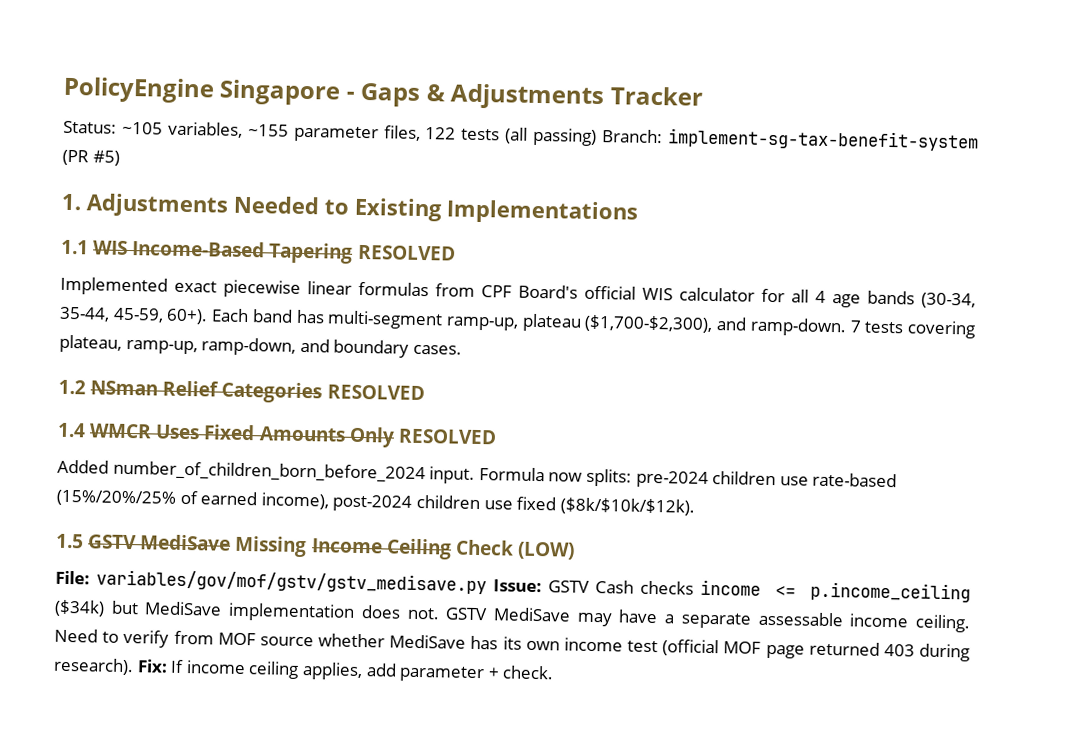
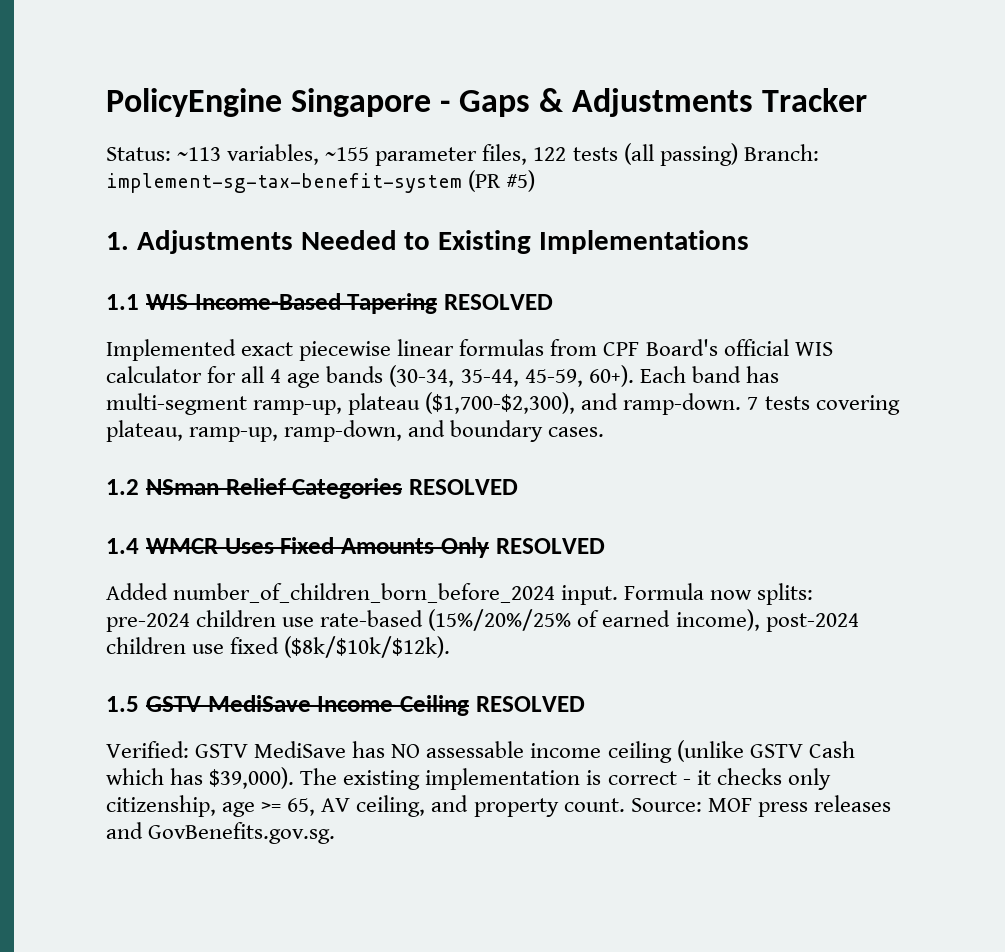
- Status: ~105 variables, ~155 parameter files, 122 tests (all passing) Branch: implement-sg-tax-benefit-system (PR #5)
+ Status: ~113 variables, ~155 parameter files, 122 tests (all passing) Branch: implement-sg-tax-benefit-system (PR #5)
- 1.5 GSTV MediSave Missing Income Ceiling Check (LOW)
- File: variables/gov/mof/gstv/gstv_medisave.py Issue: GSTV Cash checks income <= p.income_ceiling ($34k) but MediSave implementation does not. GSTV MediSave may have a separate assessable income ceiling. Need to verify from MOF source whether MediSave has its own income test (official MOF page returned 403 during research). Fix: If income ceiling applies, add parameter + check.
+ 1.5 GSTV MediSave Income Ceiling RESOLVED
+ Verified: GSTV MediSave has NO assessable income ceiling (unlike GSTV Cash which has $39,000). The existing implementation is correct - it checks only citizenship, age >= 65, AV ceiling, and property count. Source: MOF press releases and GovBenefits.gov.sg.

